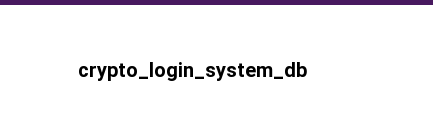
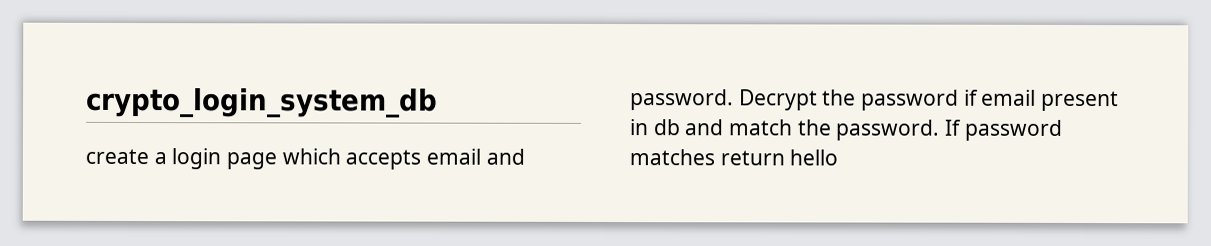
+ create a login page which accepts email and password. Decrypt the password if email present in db and match the password. If password matches return hello

